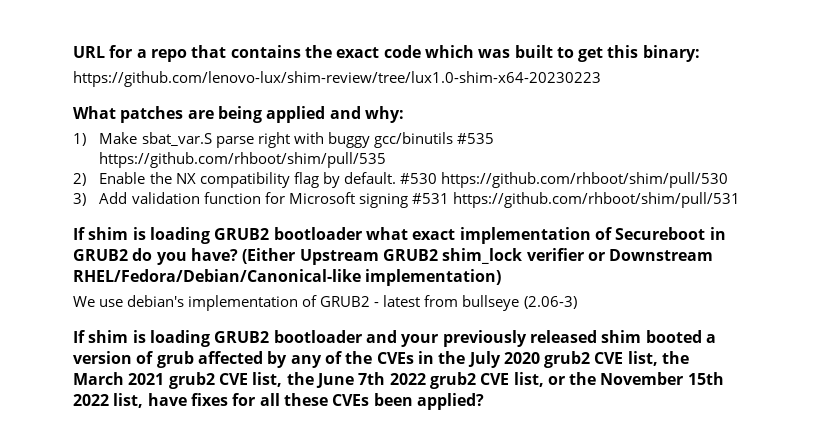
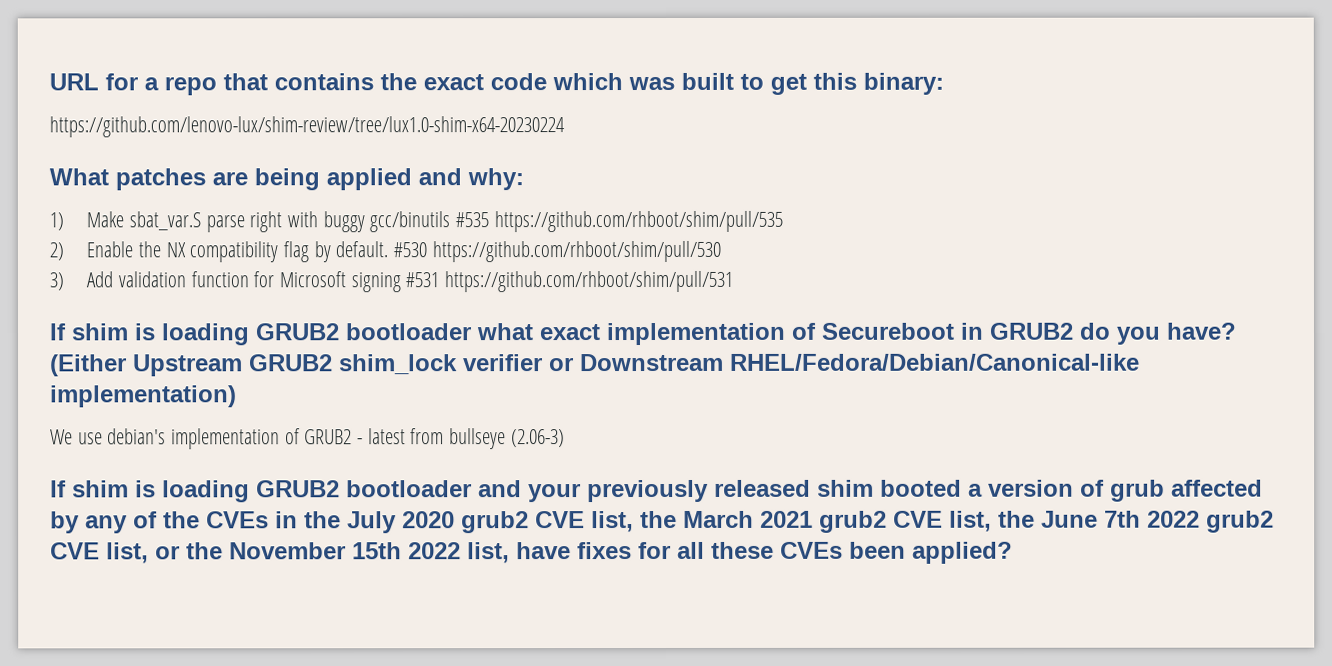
- https://github.com/lenovo-lux/shim-review/tree/lux1.0-shim-x64-20230223
+ https://github.com/lenovo-lux/shim-review/tree/lux1.0-shim-x64-20230224

